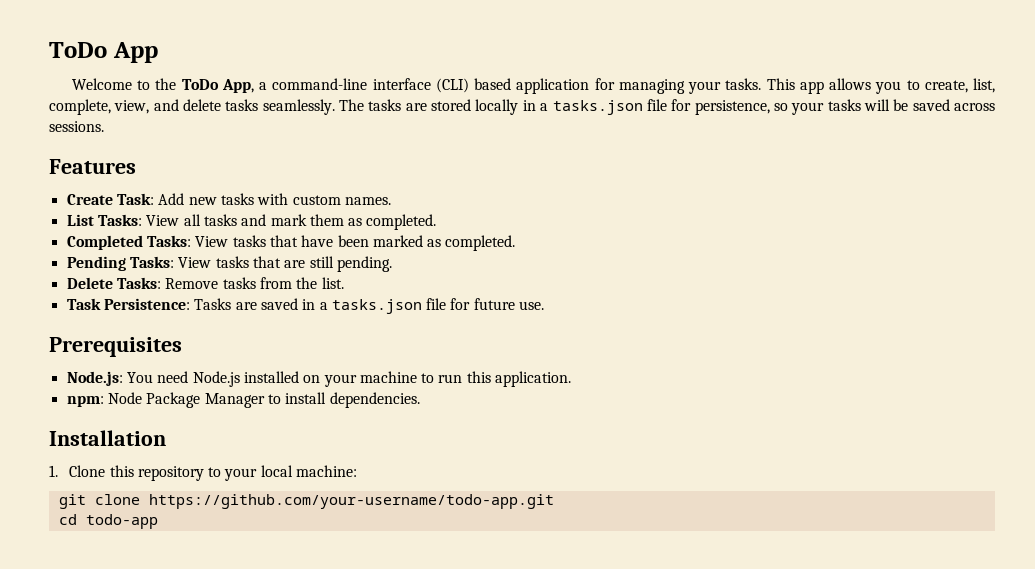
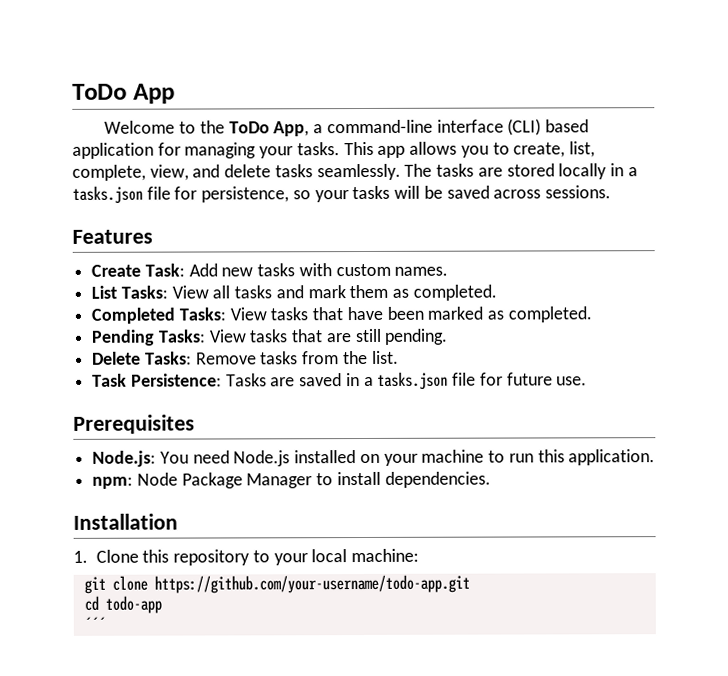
+ ´´´

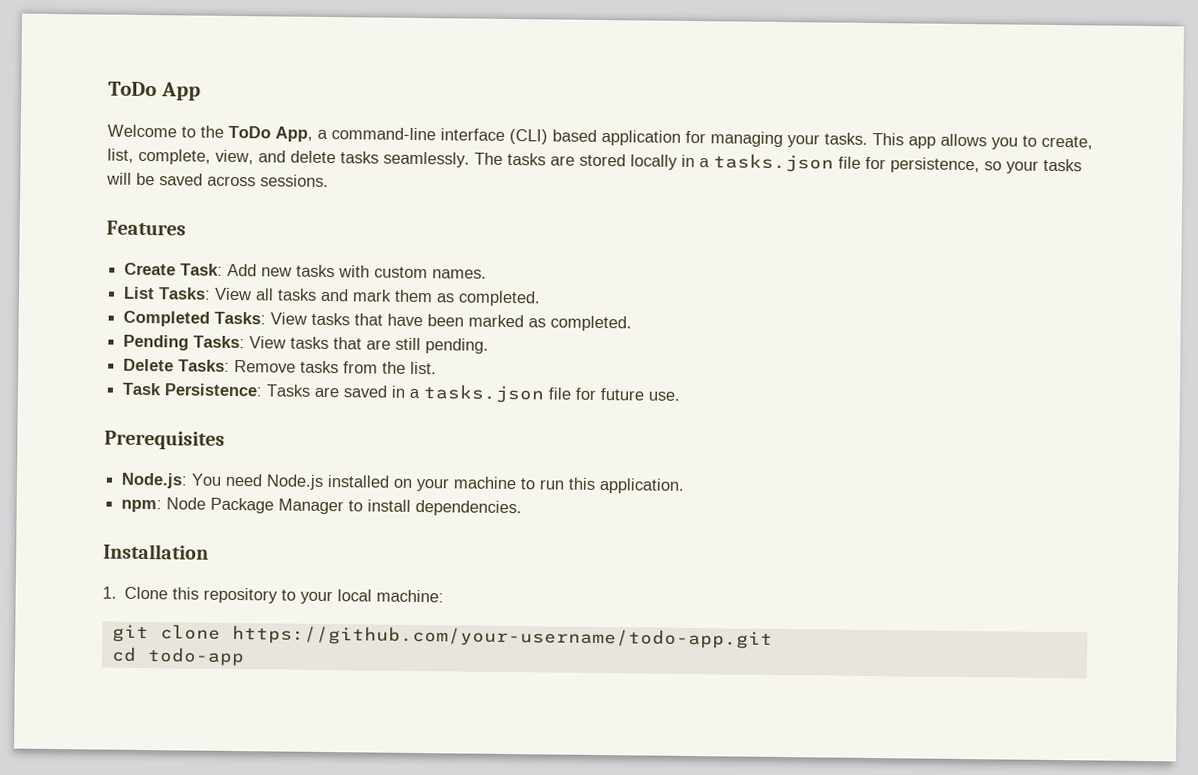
- ´´´

